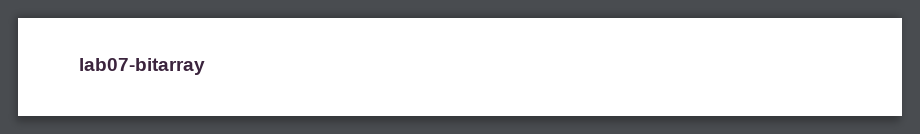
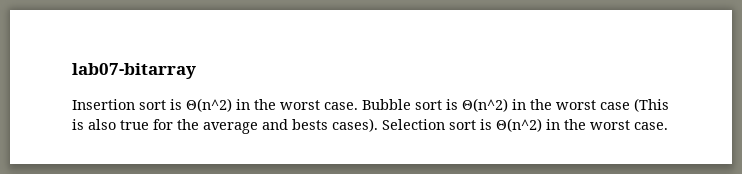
+ Insertion sort is Θ(n^2) in the worst case. Bubble sort is Θ(n^2) in the worst case (This is also true for the average and bests cases). Selection sort is Θ(n^2) in the worst case.

